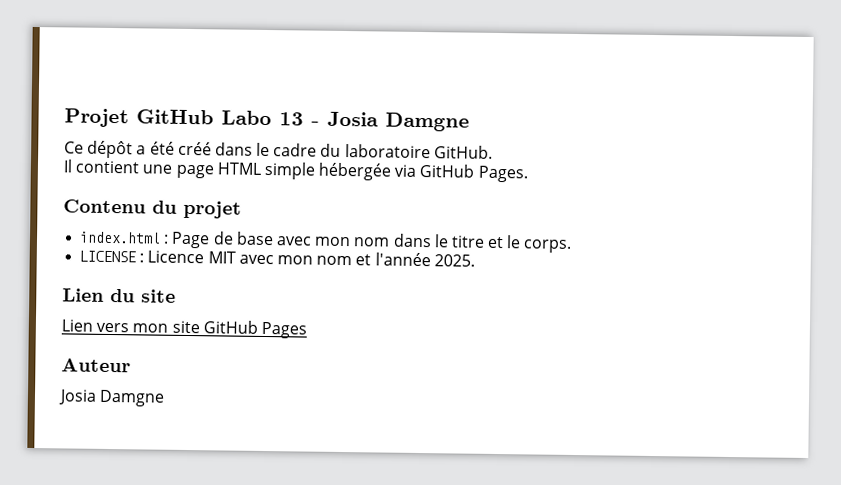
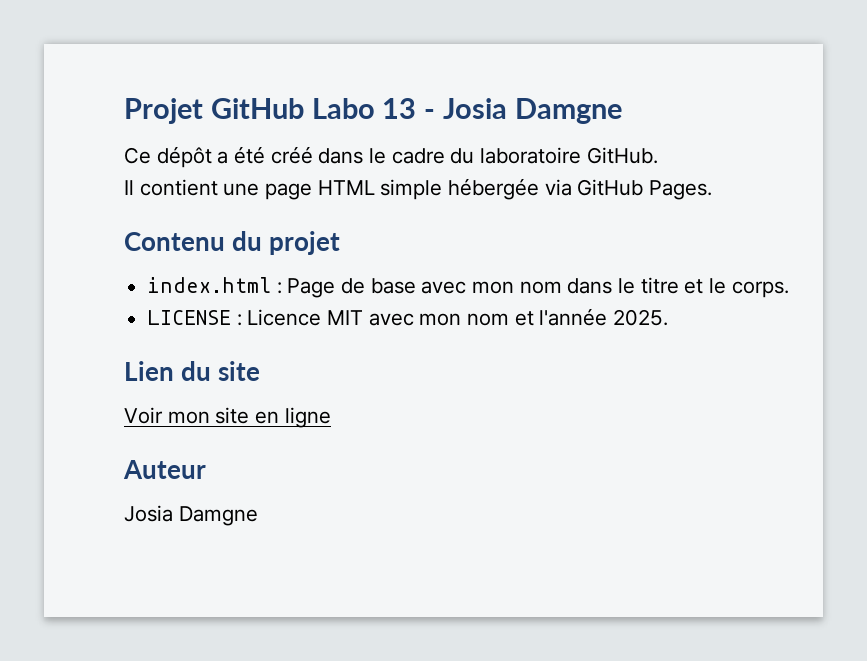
- Lien vers mon site GitHub Pages
+ Voir mon site en ligne

